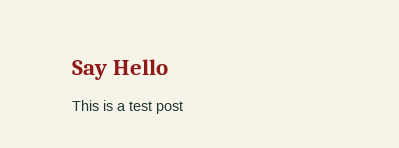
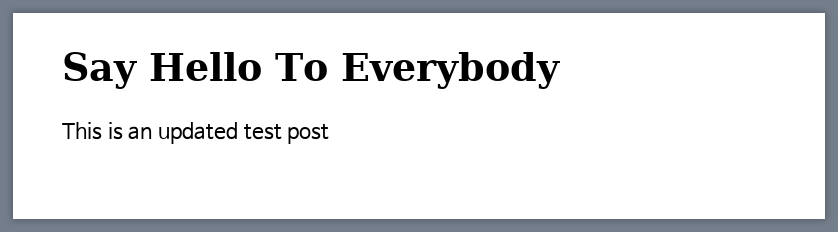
- Say Hello
+ Say Hello To Everybody
- This is a test post
+ This is an updated test post

